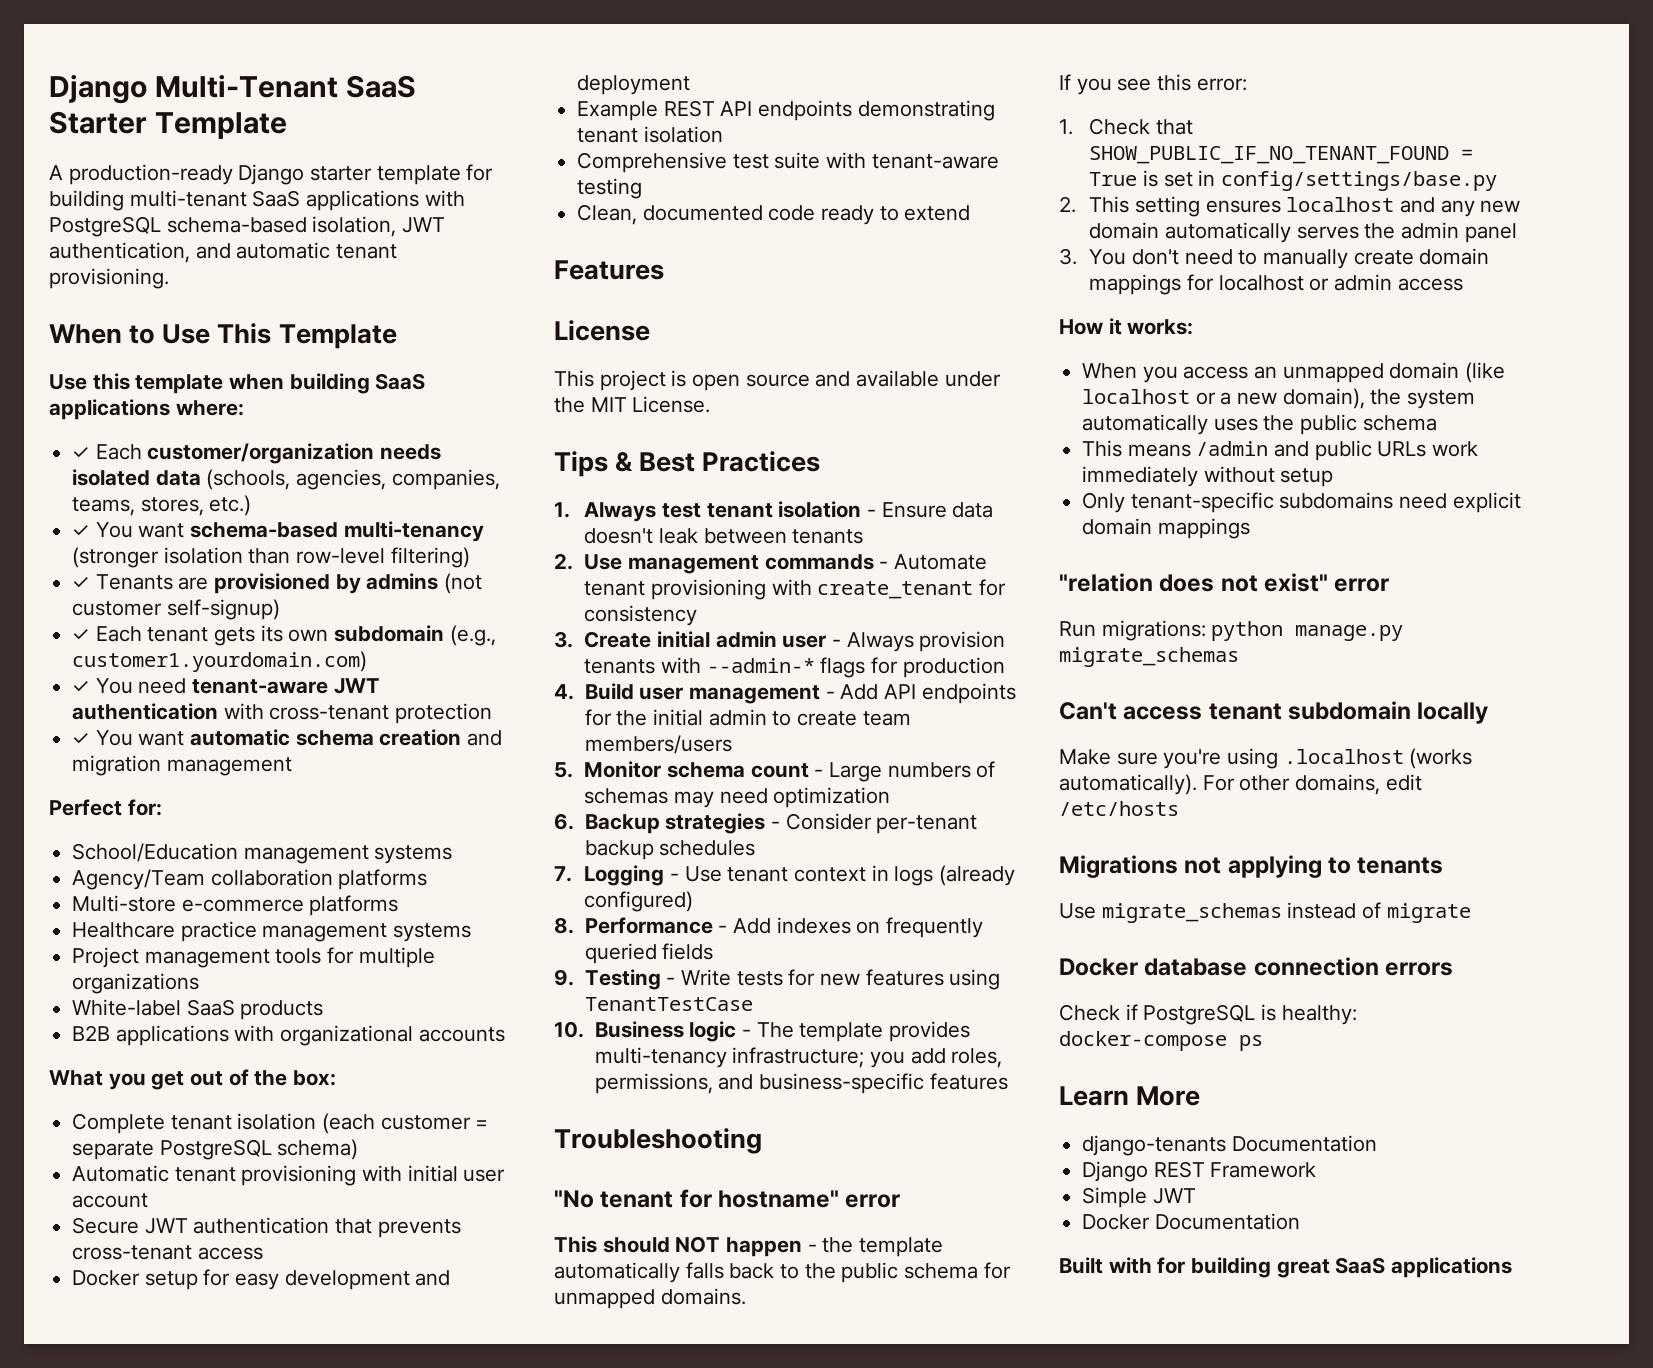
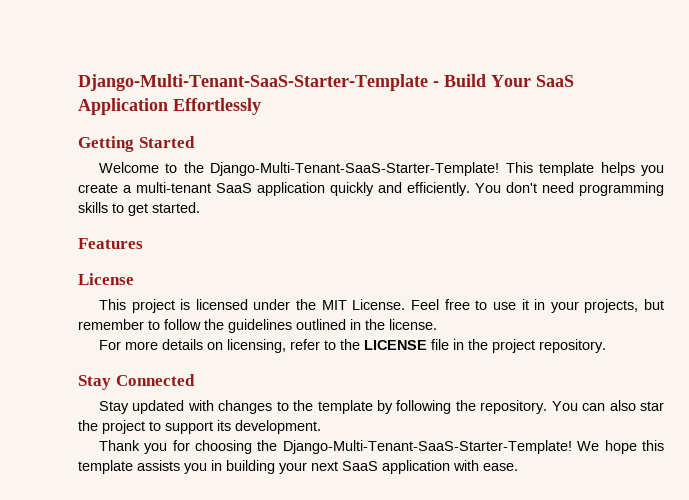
- Django Multi-Tenant SaaS Starter Template
- A production-ready Django starter template for building multi-tenant SaaS applications with PostgreSQL schema-based isolation, JWT authentication, and automatic tenant provisioning.
- When to Use This Template
- Use this template when building SaaS applications where:
- ✓ Each customer/organization needs isolated data (schools, agencies, companies, teams, stores, etc.)
- ✓ You want schema-based multi-tenancy (stronger isolation than row-level filtering)
- ✓ Tenants are provisioned by admins (not customer self-signup)
- ✓ Each tenant gets its own subdomain (e.g., customer1.yourdomain.com)
- ✓ You need tenant-aware JWT authentication with cross-tenant protection
- ✓ You want automatic schema creation and migration management
- Perfect for:
- School/Education management systems
- Agency/Team collaboration platforms
- Multi-store e-commerce platforms
- Healthcare practice management systems
- Project management tools for multiple organizations
- White-label SaaS products
- B2B applications with organizational accounts
- What you get out of the box:
- Complete tenant isolation (each customer = separate PostgreSQL schema)
- Automatic tenant provisioning with initial user account
- Secure JWT authentication that prevents cross-tenant access
- Docker setup for easy development and deployment
- Example REST API endpoints demonstrating tenant isolation
- Comprehensive test suite with tenant-aware testing
- Clean, documented code ready to extend
+ Django-Multi-Tenant-SaaS-Starter-Template - Build Your SaaS Application Effortlessly
+ Getting Started
+ Welcome to the Django-Multi-Tenant-SaaS-Starter-Template! This template helps you create a multi-tenant SaaS application quickly and efficiently. You don't need programming skills to get started.
- This project is open source and available under the MIT License.
- Tips & Best Practices
- 1. Always test tenant isolation - Ensure data doesn't leak between tenants
- 2. Use management commands - Automate tenant provisioning with create_tenant for consistency
- 3. Create initial admin user - Always provision tenants with --admin-* flags for production
- 4. Build user management - Add API endpoints for the initial admin to create team members/users
- 5. Monitor schema count - Large numbers of schemas may need optimization
- 6. Backup strategies - Consider per-tenant backup schedules
- 7. Logging - Use tenant context in logs (already configured)
- 8. Performance - Add indexes on frequently queried fields
- 9. Testing - Write tests for new features using TenantTestCase
- 10. Business logic - The template provides multi-tenancy infrastructure; you add roles, permissions, and business-specific features
- Troubleshooting
- "No tenant for hostname" error
- This should NOT happen - the template automatically falls back to the public schema for unmapped domains.
- If you see this error:
- 1. Check that SHOW_PUBLIC_IF_NO_TENANT_FOUND = True is set in config/settings/base.py
- 2. This setting ensures localhost and any new domain automatically serves the admin panel
- 3. You don't need to manually create domain mappings for localhost or admin access
- How it works:
- When you access an unmapped domain (like localhost or a new domain), the system automatically uses the public schema
- This means /admin and public URLs work immediately without setup
- Only tenant-specific subdomains need explicit domain mappings
- "relation does not exist" error
- Run migrations: python manage.py migrate_schemas
- Can't access tenant subdomain locally
- Make sure you're using .localhost (works automatically). For other domains, edit /etc/hosts
- Migrations not applying to tenants
- Use migrate_schemas instead of migrate
- Docker database connection errors
- Check if PostgreSQL is healthy: docker-compose ps
- Learn More
- django-tenants Documentation
- Django REST Framework
- Simple JWT
- Docker Documentation
- Built with for building great SaaS applications
+ This project is licensed under the MIT License. Feel free to use it in your projects, but remember to follow the guidelines outlined in the license.
+ For more details on licensing, refer to the LICENSE file in the project repository.
+ Stay Connected
+ Stay updated with changes to the template by following the repository. You can also star the project to support its development.
+ Thank you for choosing the Django-Multi-Tenant-SaaS-Starter-Template! We hope this template assists you in building your next SaaS application with ease.

